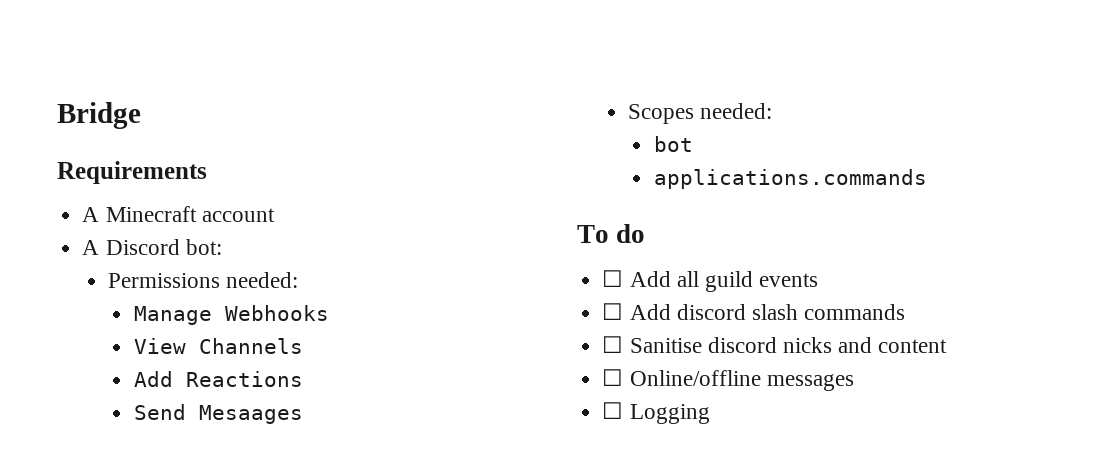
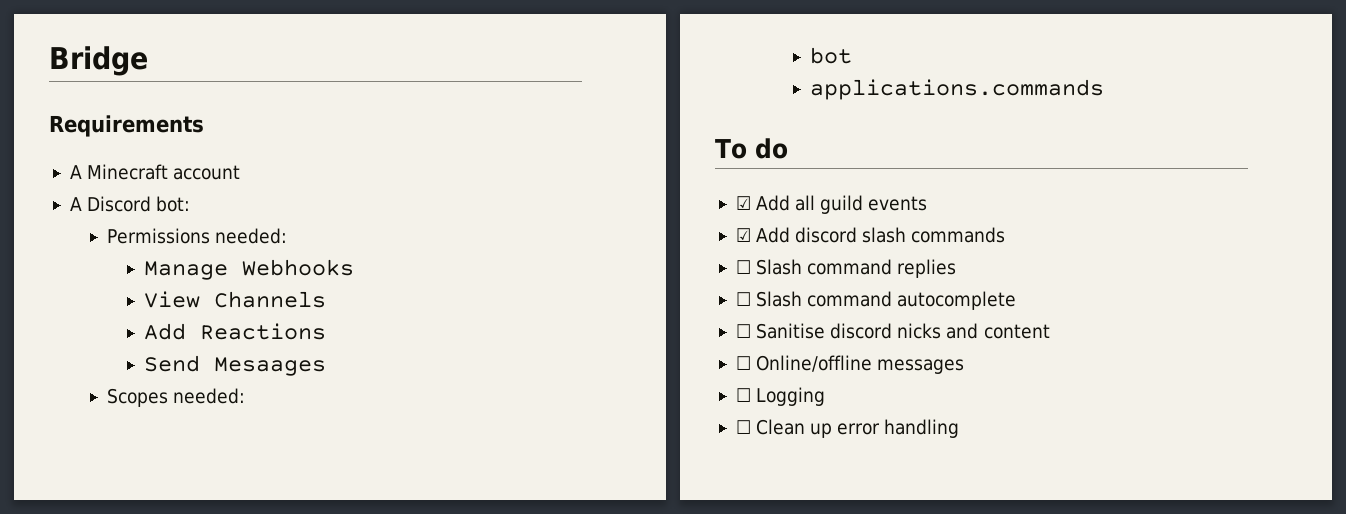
- ☐ Add all guild events
+ ☑ Add all guild events
- ☐ Add discord slash commands
+ ☑ Add discord slash commands
+ ☐ Slash command replies
+ ☐ Slash command autocomplete
+ ☐ Clean up error handling

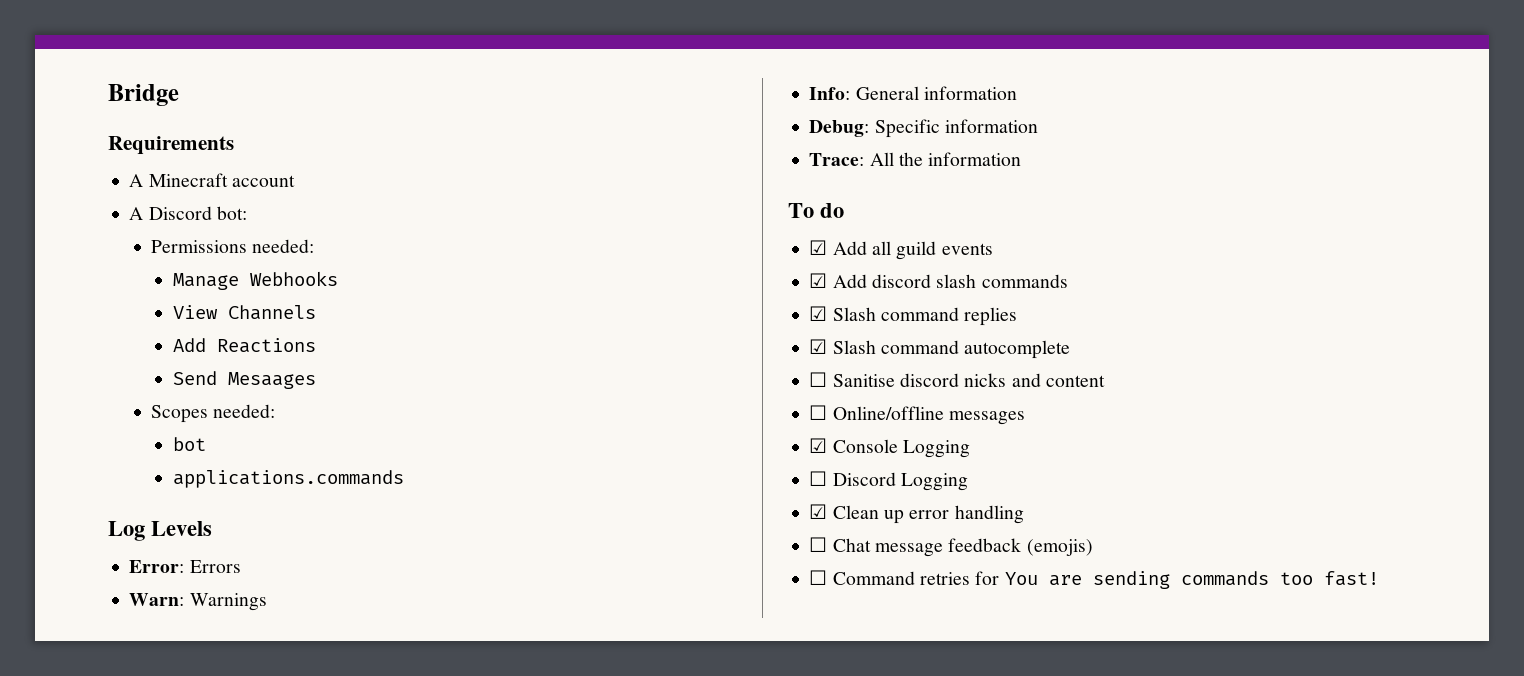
+ Log Levels
+ Error: Errors
+ Warn: Warnings
+ Info: General information
+ Debug: Specific information
+ Trace: All the information
- ☐ Slash command replies
+ ☑ Slash command replies
- ☐ Slash command autocomplete
+ ☑ Slash command autocomplete
- ☐ Logging
+ ☑ Console Logging
- ☐ Clean up error handling
+ ☐ Discord Logging
+ ☑ Clean up error handling
+ ☐ Chat message feedback (emojis)
+ ☐ Command retries for You are sending commands too fast!

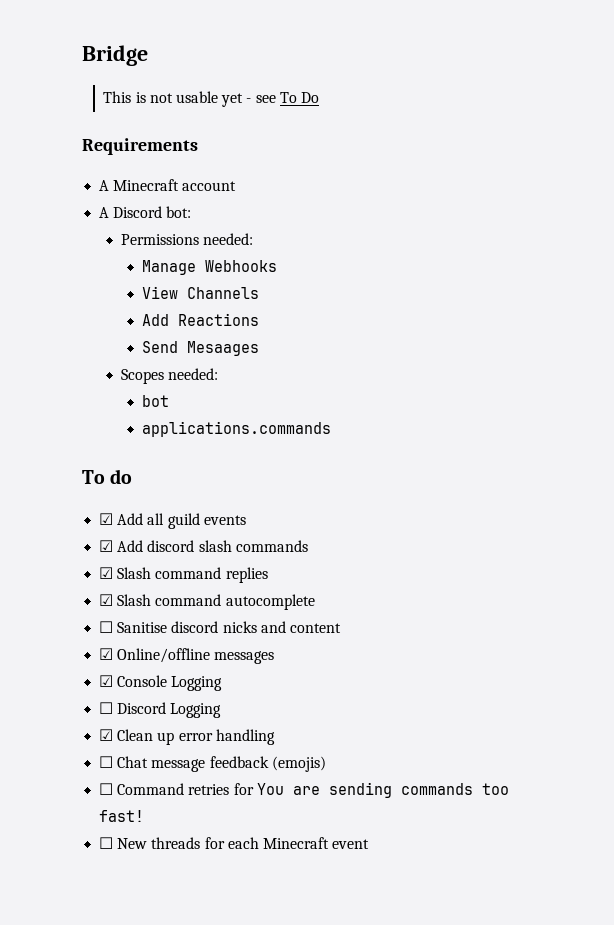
+ This is not usable yet - see To Do
- Log Levels
- Error: Errors
- Warn: Warnings
- Info: General information
- Debug: Specific information
- Trace: All the information
- ☐ Online/offline messages
+ ☑ Online/offline messages
+ ☐ New threads for each Minecraft event

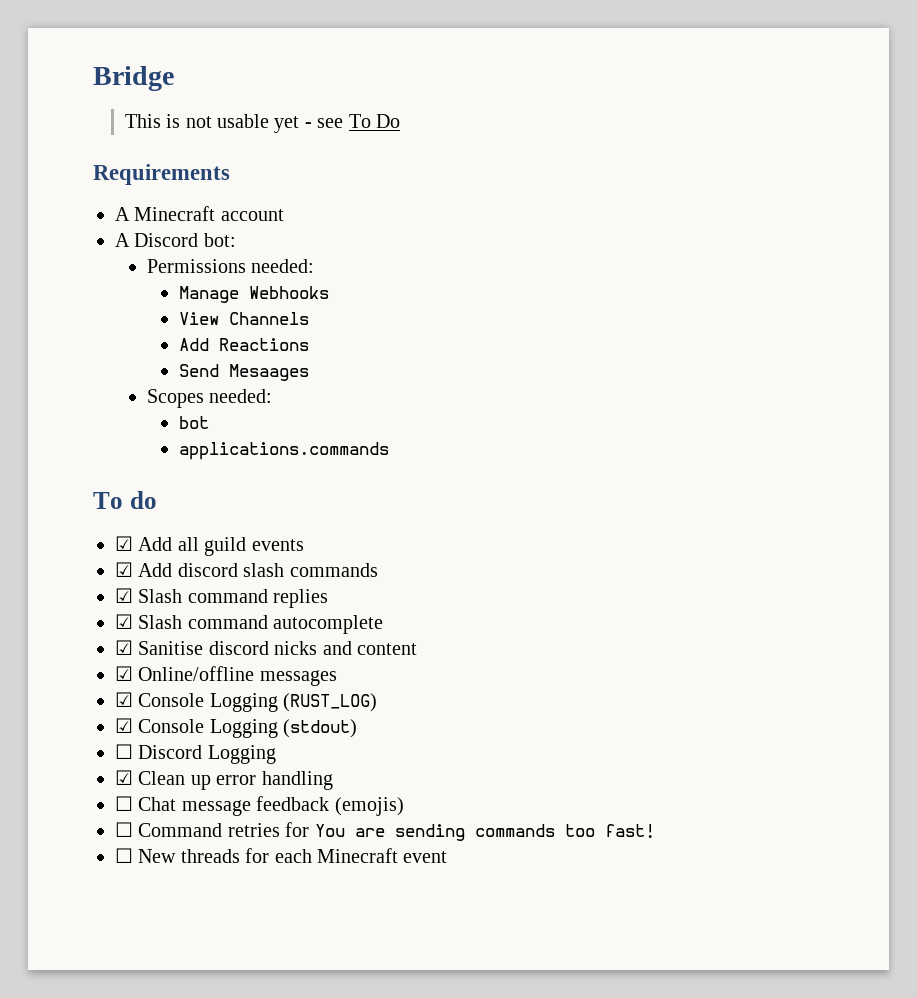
- ☐ Sanitise discord nicks and content
+ ☑ Sanitise discord nicks and content
- ☑ Console Logging
+ ☑ Console Logging (RUST_LOG)
+ ☑ Console Logging (stdout)

